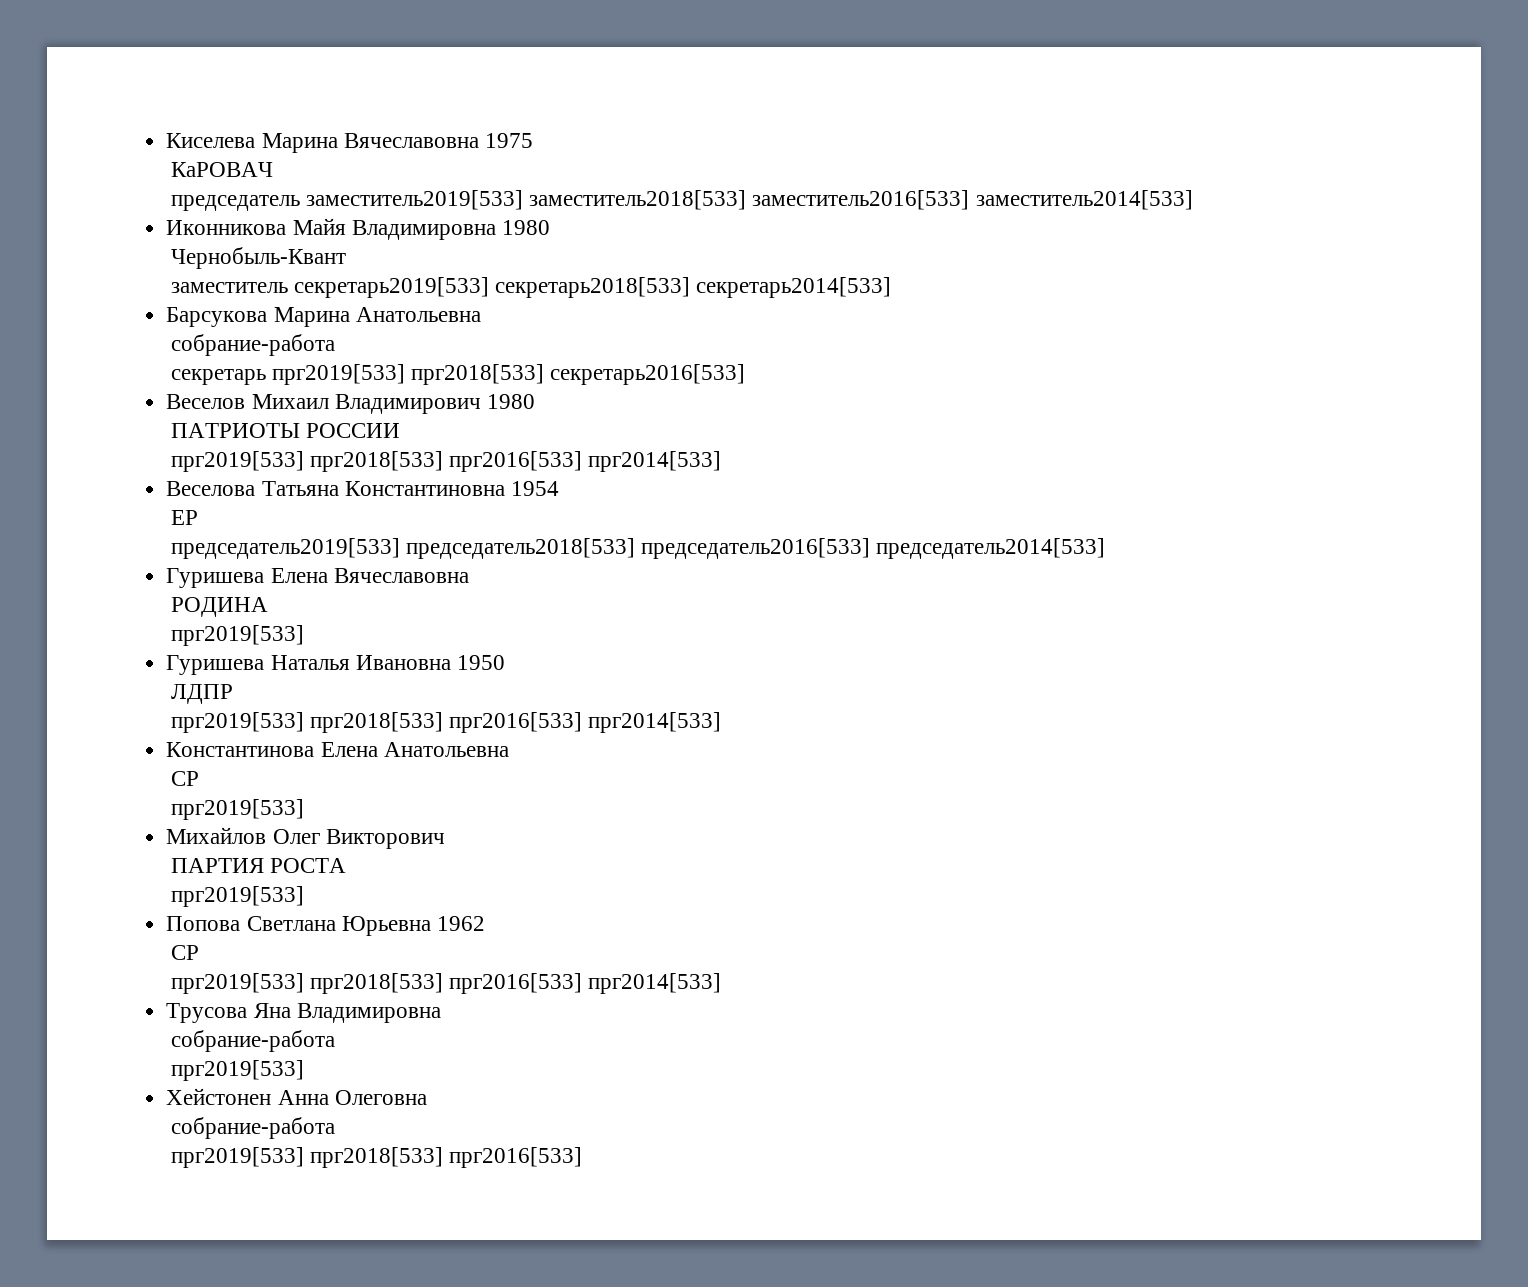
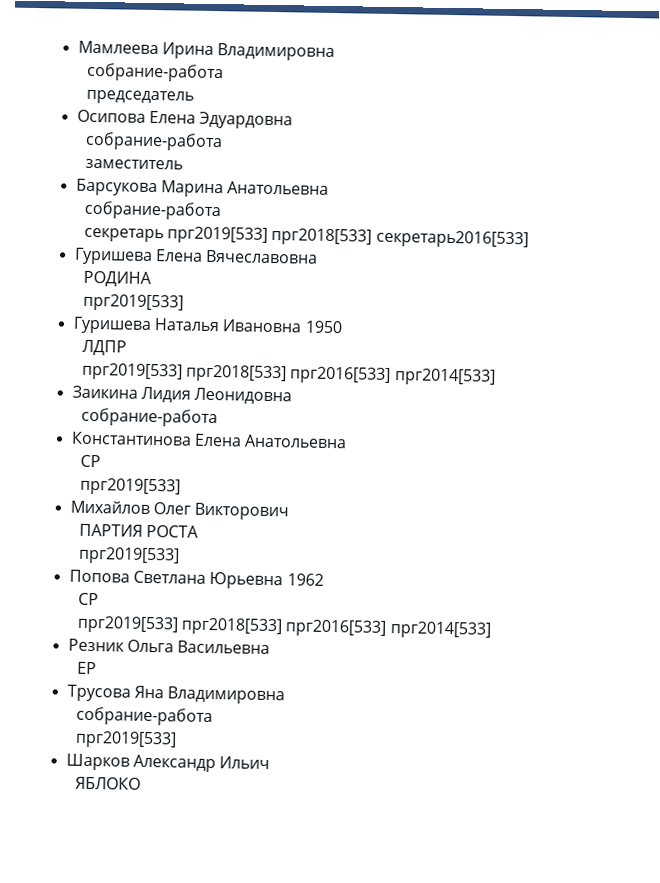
- Киселева Марина Вячеславовна 1975
- КаРОВАЧ
- председатель заместитель2019[533] заместитель2018[533] заместитель2016[533] заместитель2014[533]
- Иконникова Майя Владимировна 1980
- Чернобыль-Квант
- заместитель секретарь2019[533] секретарь2018[533] секретарь2014[533]
+ Мамлеева Ирина Владимировна
+ собрание-работа
+ председатель
+ Осипова Елена Эдуардовна
+ собрание-работа
+ заместитель
- Веселов Михаил Владимирович 1980
- ПАТРИОТЫ РОССИИ
- прг2019[533] прг2018[533] прг2016[533] прг2014[533]
- Веселова Татьяна Константиновна 1954
- ЕР
- председатель2019[533] председатель2018[533] председатель2016[533] председатель2014[533]
+ Заикина Лидия Леонидовна
+ собрание-работа
+ Резник Ольга Васильевна
+ ЕР
- Хейстонен Анна Олеговна
- собрание-работа
- прг2019[533] прг2018[533] прг2016[533]
+ Шарков Александр Ильич
+ ЯБЛОКО

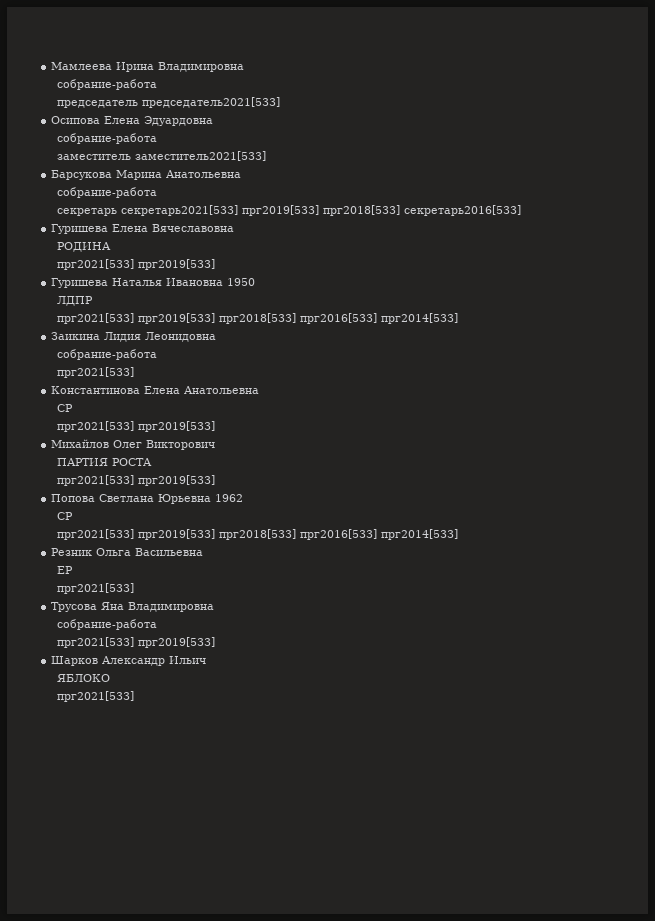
- председатель
+ председатель председатель2021[533]
- заместитель
+ заместитель заместитель2021[533]
- секретарь прг2019[533] прг2018[533] секретарь2016[533]
+ секретарь секретарь2021[533] прг2019[533] прг2018[533] секретарь2016[533]
  РОДИНА
- прг2019[533]
+ прг2021[533] прг2019[533]
  ЛДПР
- прг2019[533] прг2018[533] прг2016[533] прг2014[533]
+ прг2021[533] прг2019[533] прг2018[533] прг2016[533] прг2014[533]
  Заикина Лидия Леонидовна
  собрание-работа
+ прг2021[533]
  Константинова Елена Анатольевна
  СР
- прг2019[533]
+ прг2021[533] прг2019[533]
  ПАРТИЯ РОСТА
- прг2019[533]
+ прг2021[533] прг2019[533]
  Попова Светлана Юрьевна 1962
  СР
- прг2019[533] прг2018[533] прг2016[533] прг2014[533]
+ прг2021[533] прг2019[533] прг2018[533] прг2016[533] прг2014[533]
  ЕР
+ прг2021[533]
  Трусова Яна Владимировна
  собрание-работа
- прг2019[533]
+ прг2021[533] прг2019[533]
  ЯБЛОКО
+ прг2021[533]

